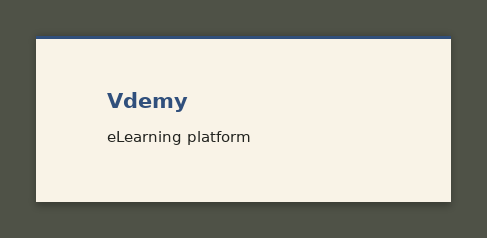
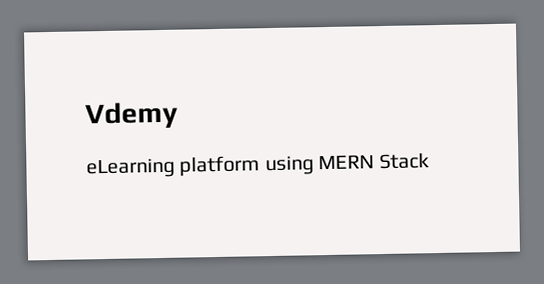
- eLearning platform
+ eLearning platform using MERN Stack

